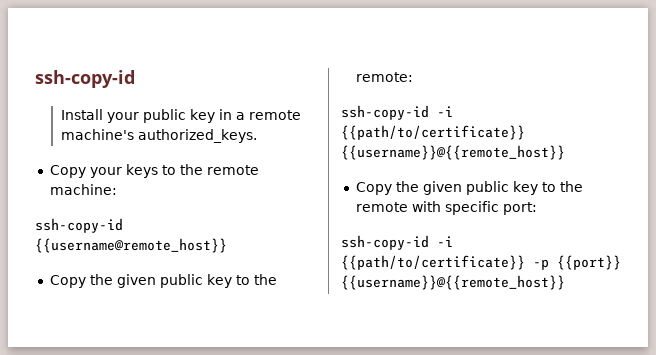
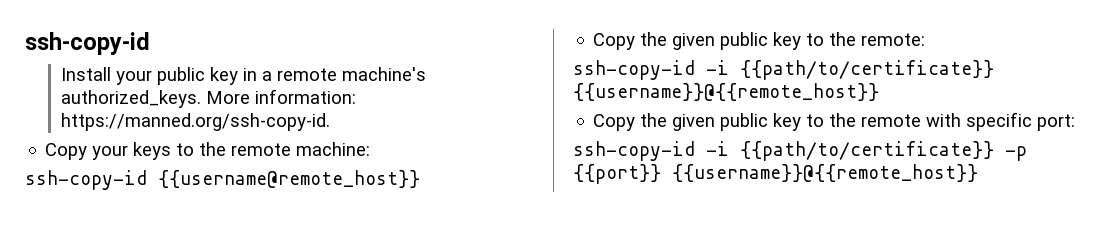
+ More information: https://manned.org/ssh-copy-id.

